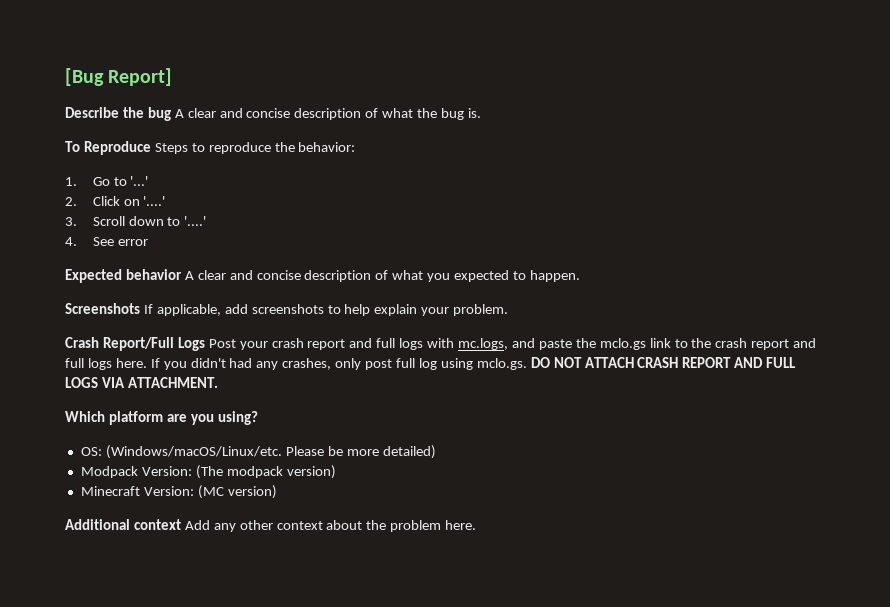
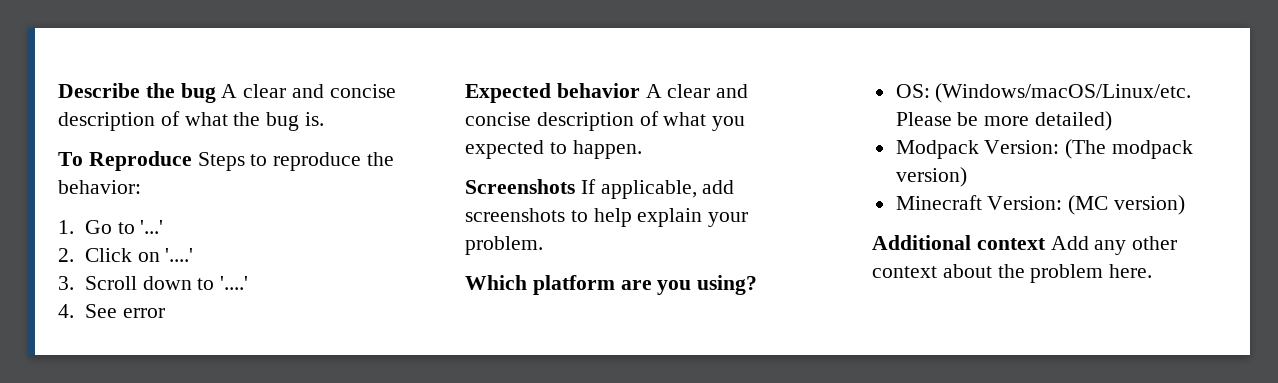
- [Bug Report]
- Crash Report/Full Logs Post your crash report and full logs with mc.logs, and paste the mclo.gs link to the crash report and full logs here. If you didn't had any crashes, only post full log using mclo.gs. DO NOT ATTACH CRASH REPORT AND FULL LOGS VIA ATTACHMENT.

